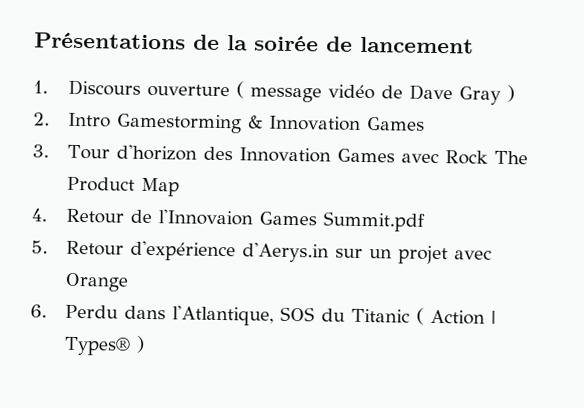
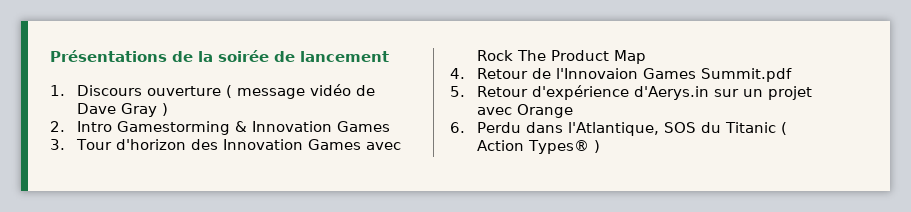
- 6. Perdu dans l'Atlantique, SOS du Titanic ( Action | Types® )
+ 6. Perdu dans l'Atlantique, SOS du Titanic ( Action Types® )

